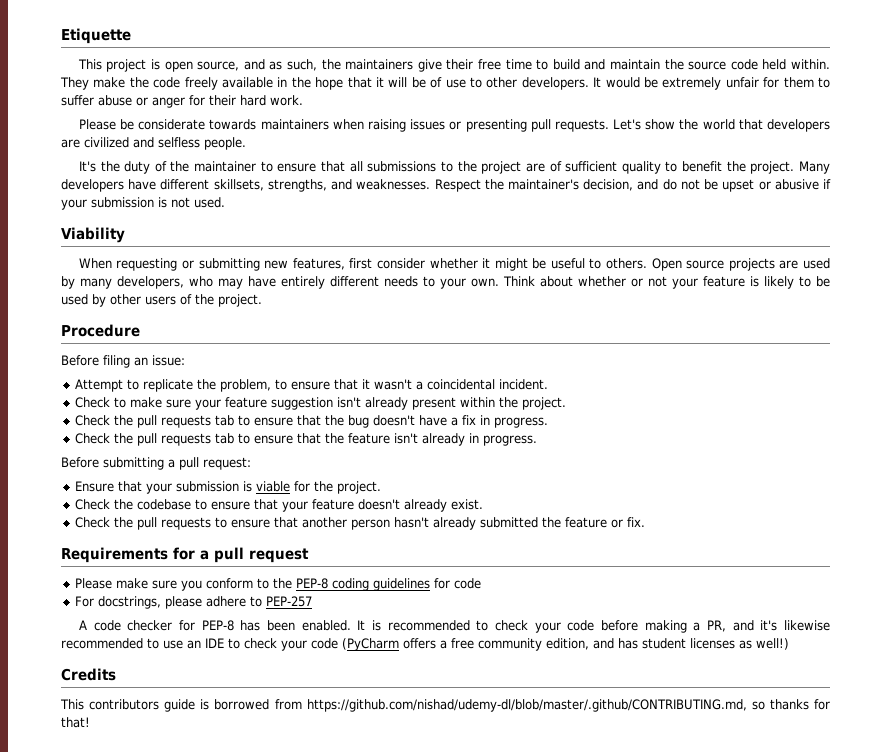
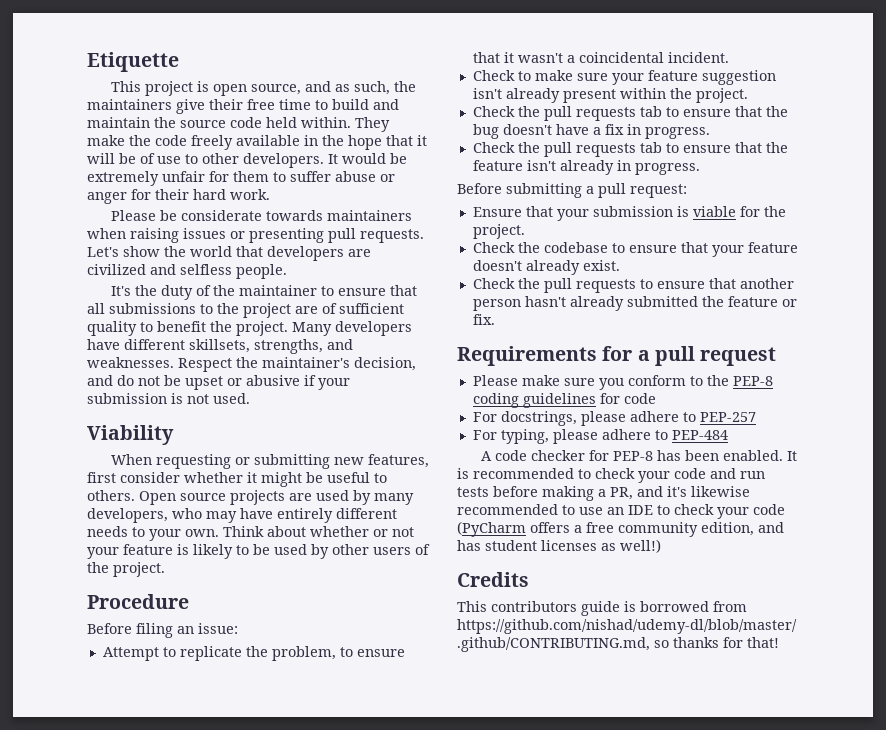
+ For typing, please adhere to PEP-484
- It is recommended to check your code before making a PR, and it's likewise recommended to use an IDE to check your code (PyCharm offers a free community edition, and has student licenses as well!)
+ It is recommended to check your code and run tests before making a PR, and it's likewise recommended to use an IDE to check your code (PyCharm offers a free community edition, and has student licenses as well!)

